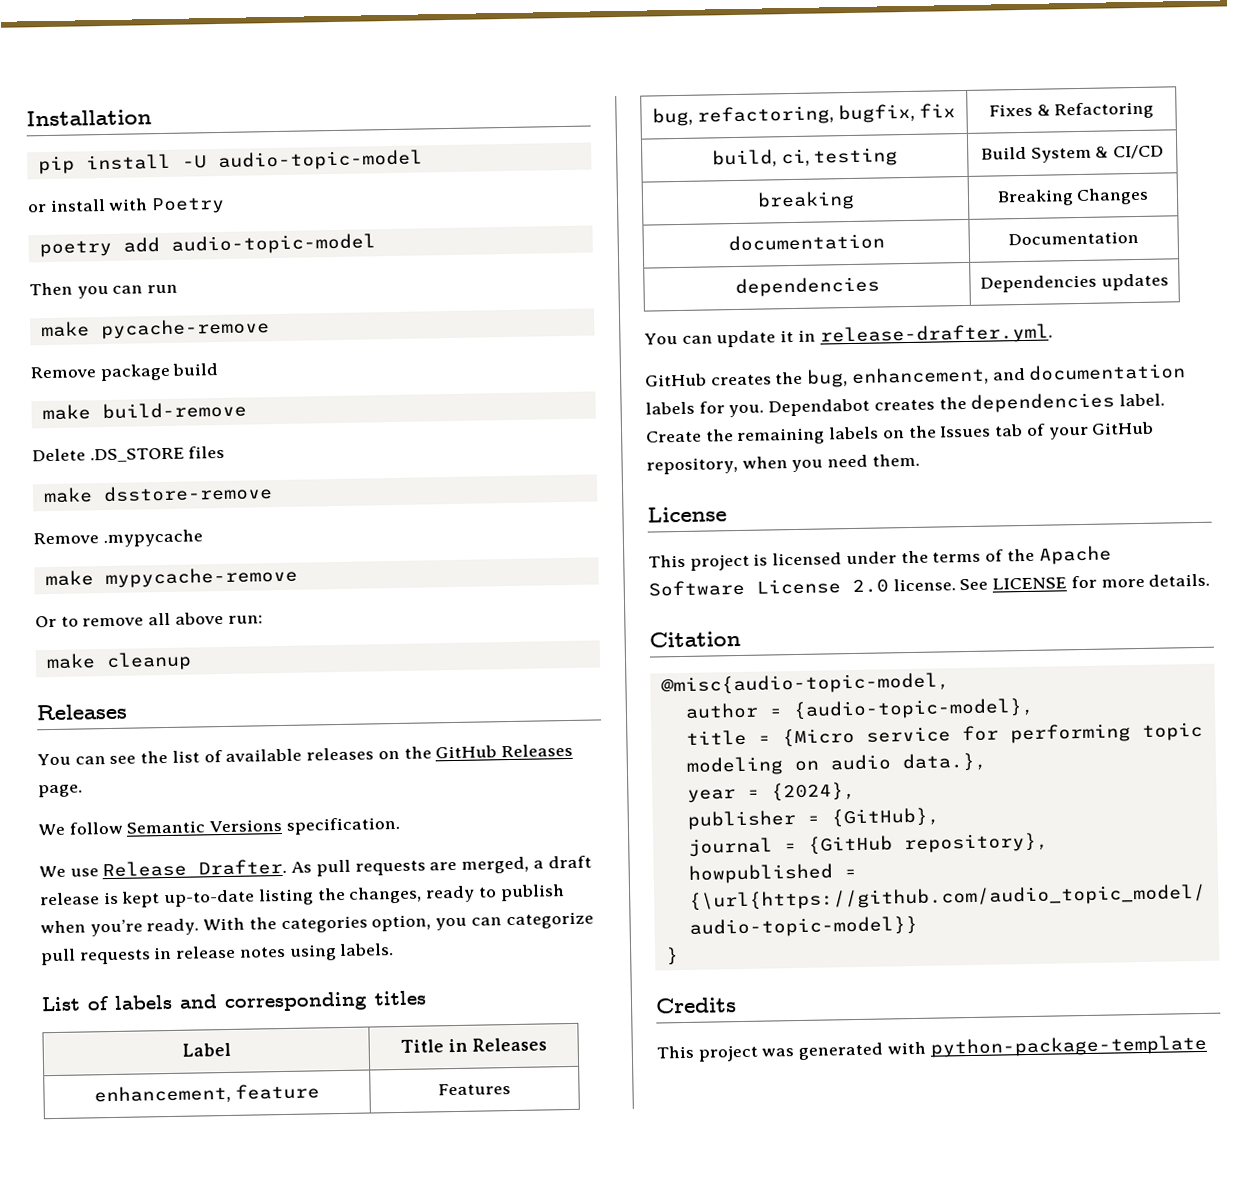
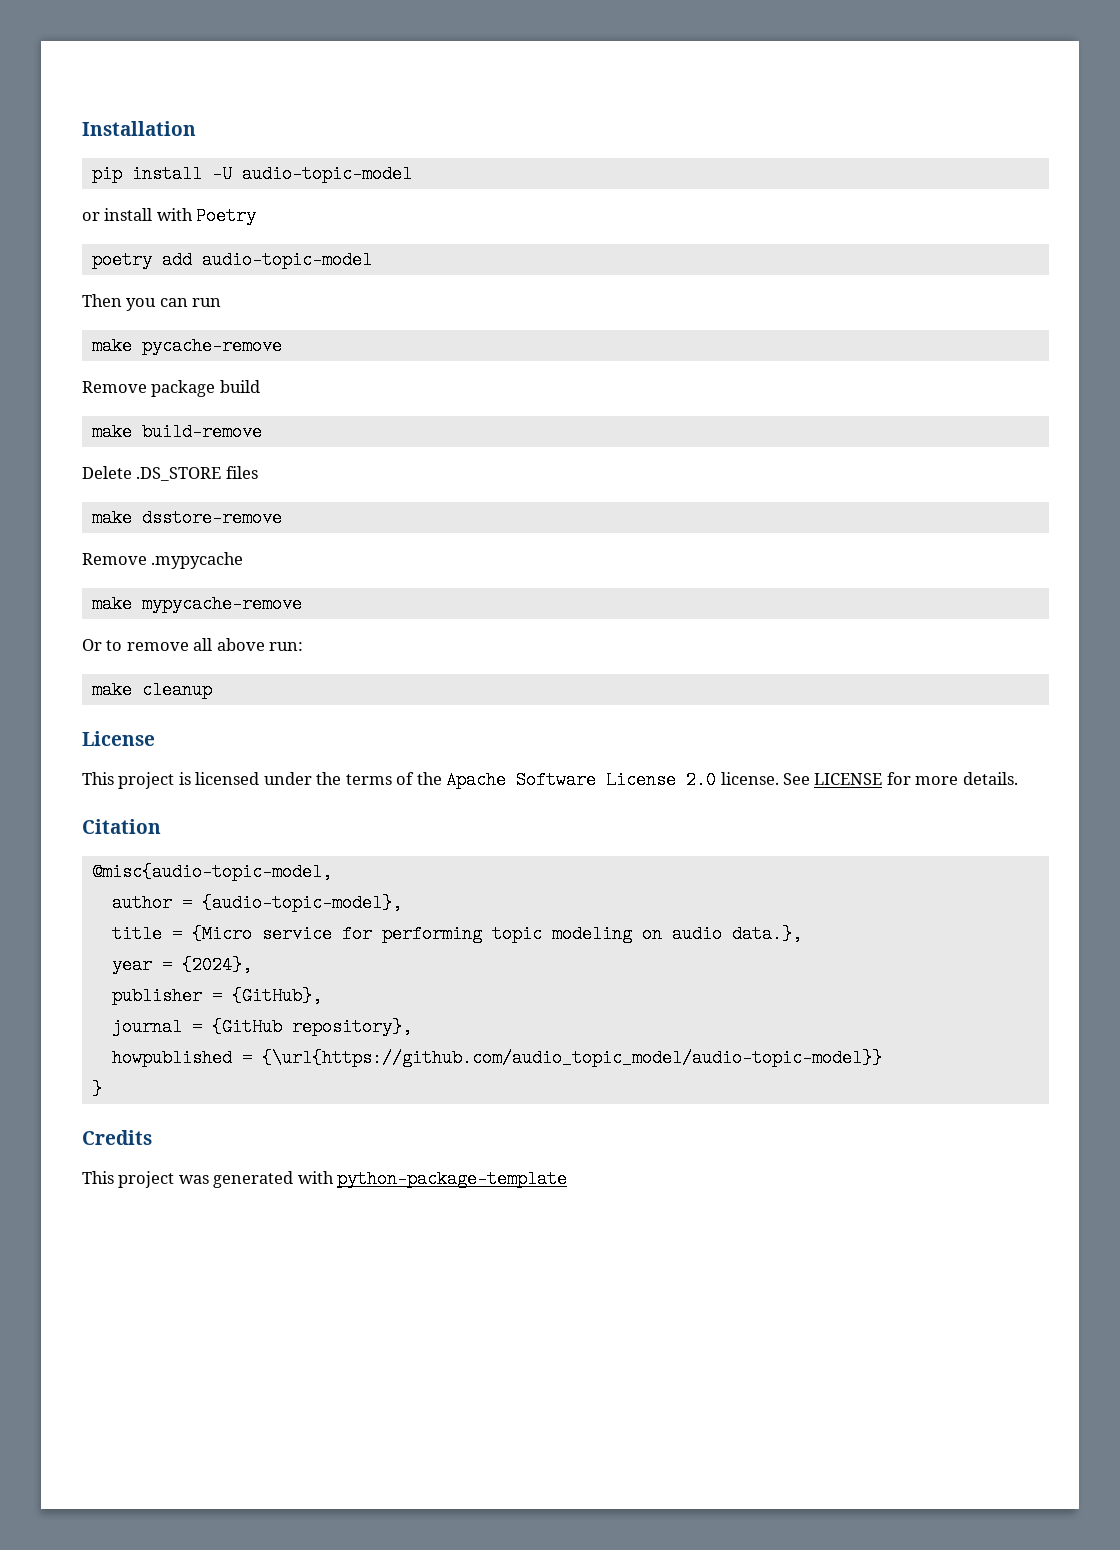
  make cleanup
- Releases
- You can see the list of available releases on the GitHub Releases page.
- We follow Semantic Versions specification.
- We use Release Drafter. As pull requests are merged, a draft release is kept up-to-date listing the changes, ready to publish when you’re ready. With the categories option, you can categorize pull requests in release notes using labels.
- List of labels and corresponding titles
- Label | Title in Releases
- enhancement, feature | Features
- bug, refactoring, bugfix, fix | Fixes & Refactoring
- build, ci, testing | Build System & CI/CD
- breaking | Breaking Changes
- documentation | Documentation
- dependencies | Dependencies updates
- You can update it in release-drafter.yml.
- GitHub creates the bug, enhancement, and documentation labels for you. Dependabot creates the dependencies label. Create the remaining labels on the Issues tab of your GitHub repository, when you need them.

